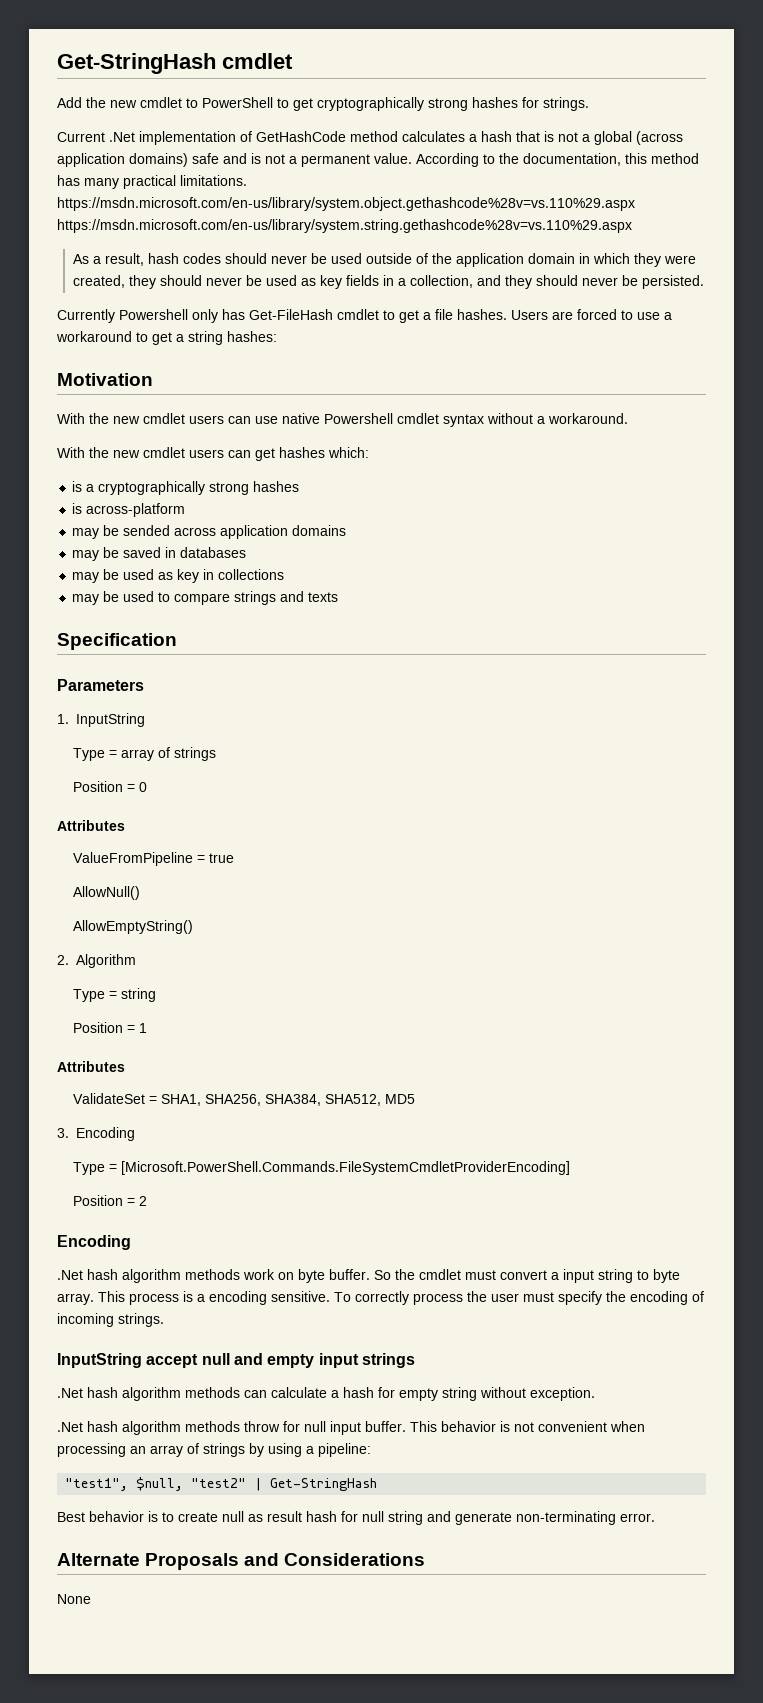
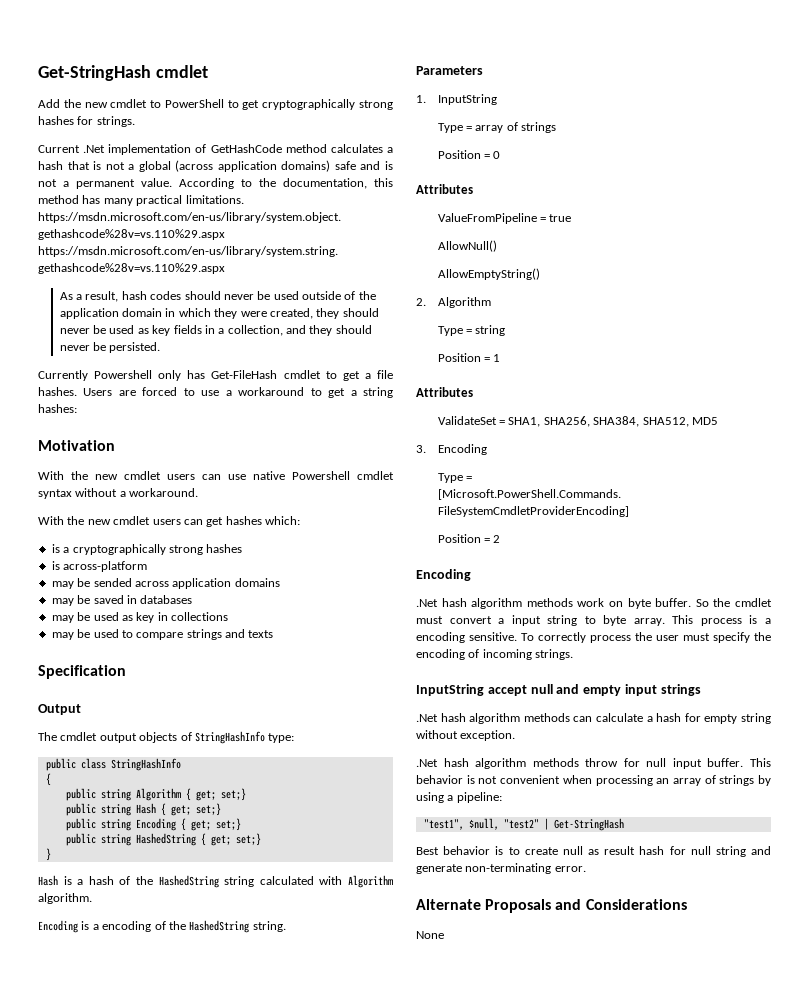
+ Output
+ The cmdlet output objects of StringHashInfo type:
+ public class StringHashInfo
+ {
+ public string Algorithm { get; set;}
+ public string Hash { get; set;}
+ public string Encoding { get; set;}
+ public string HashedString { get; set;}
+ }
+ Hash is a hash of the HashedString string calculated with Algorithm algorithm.
+ Encoding is a encoding of the HashedString string.

